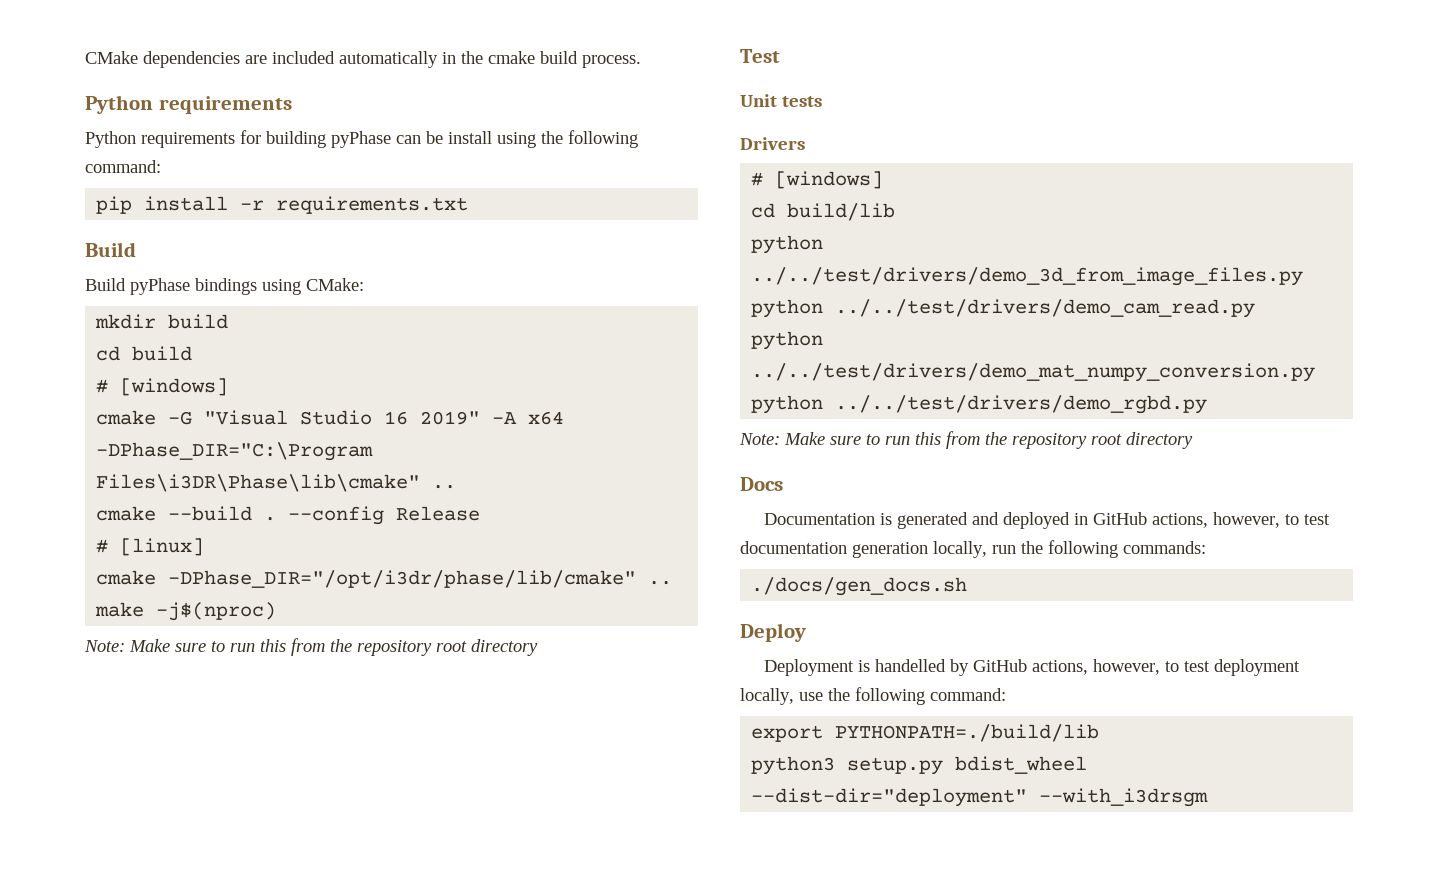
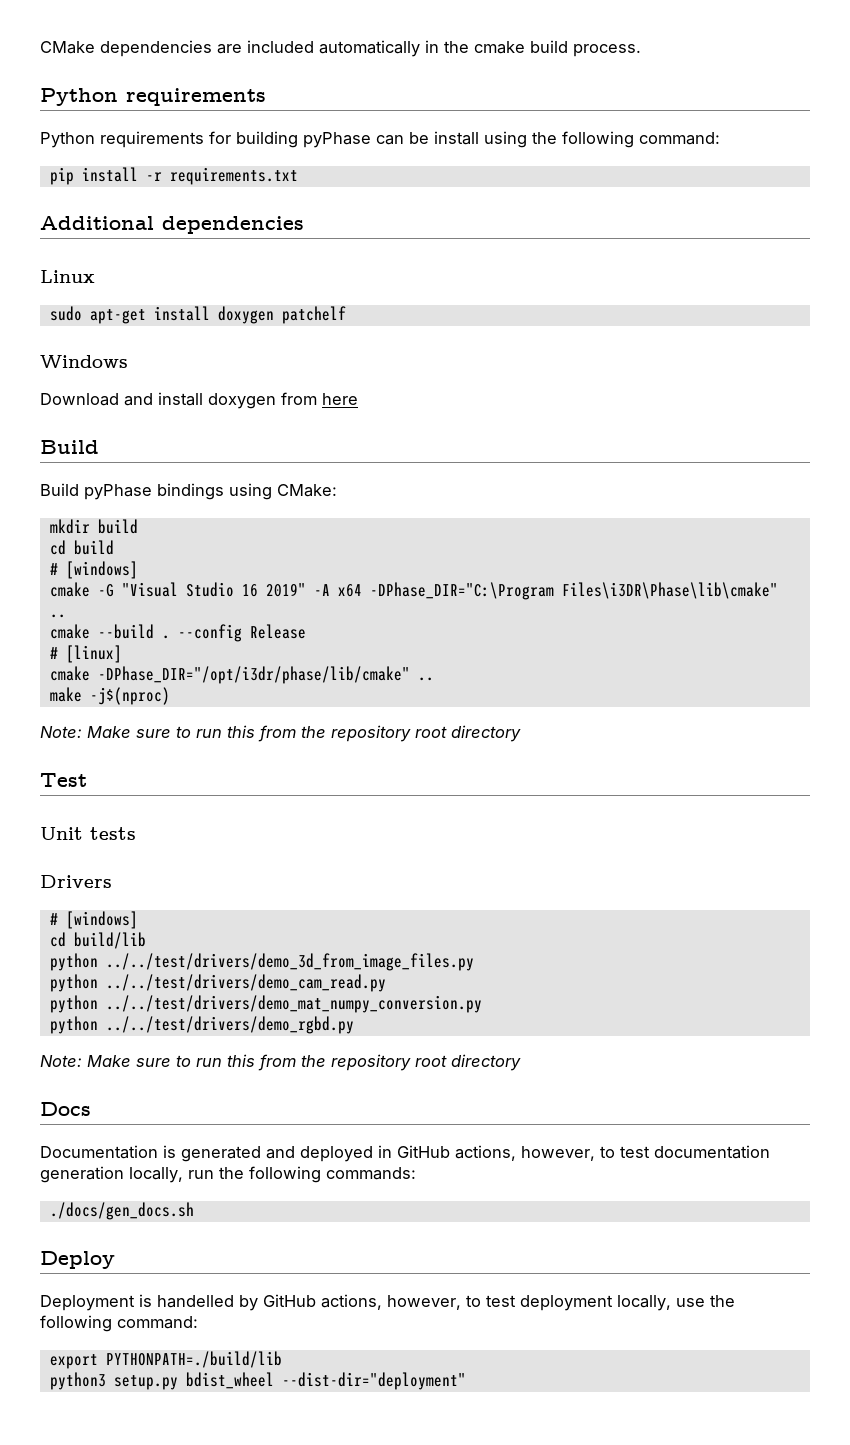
+ Additional dependencies
+ Linux
+ sudo apt-get install doxygen patchelf
+ Windows
+ Download and install doxygen from here
- python3 setup.py bdist_wheel --dist-dir="deployment" --with_i3drsgm
+ python3 setup.py bdist_wheel --dist-dir="deployment"

